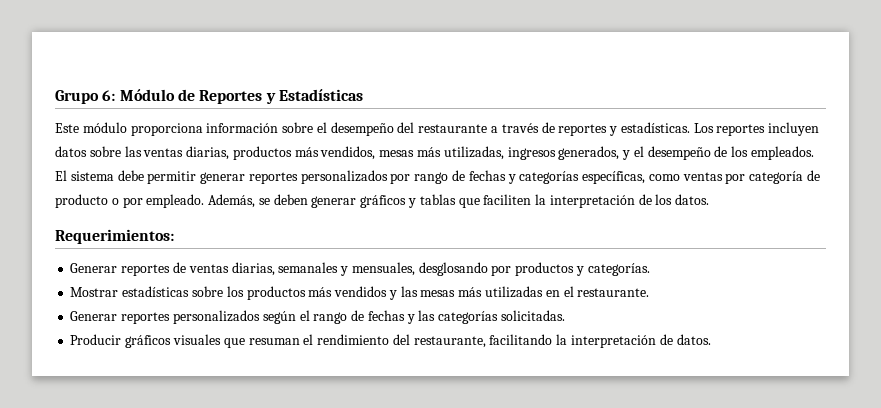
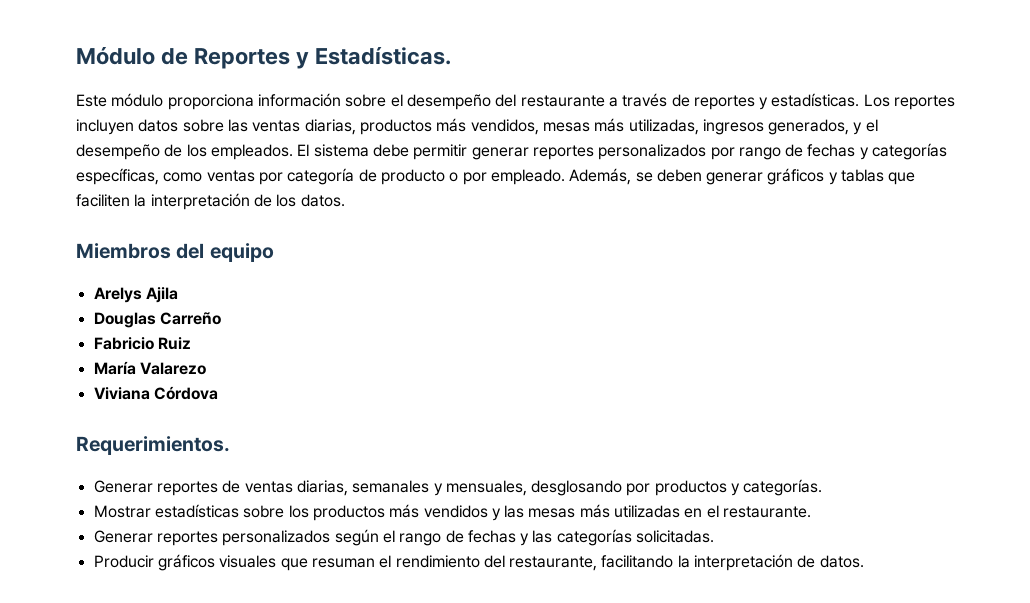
- Grupo 6: Módulo de Reportes y Estadísticas
+ Módulo de Reportes y Estadísticas.
- Requerimientos:
+ Miembros del equipo
+ Arelys Ajila
+ Douglas Carreño
+ Fabricio Ruiz
+ María Valarezo
+ Viviana Córdova
+ Requerimientos.

